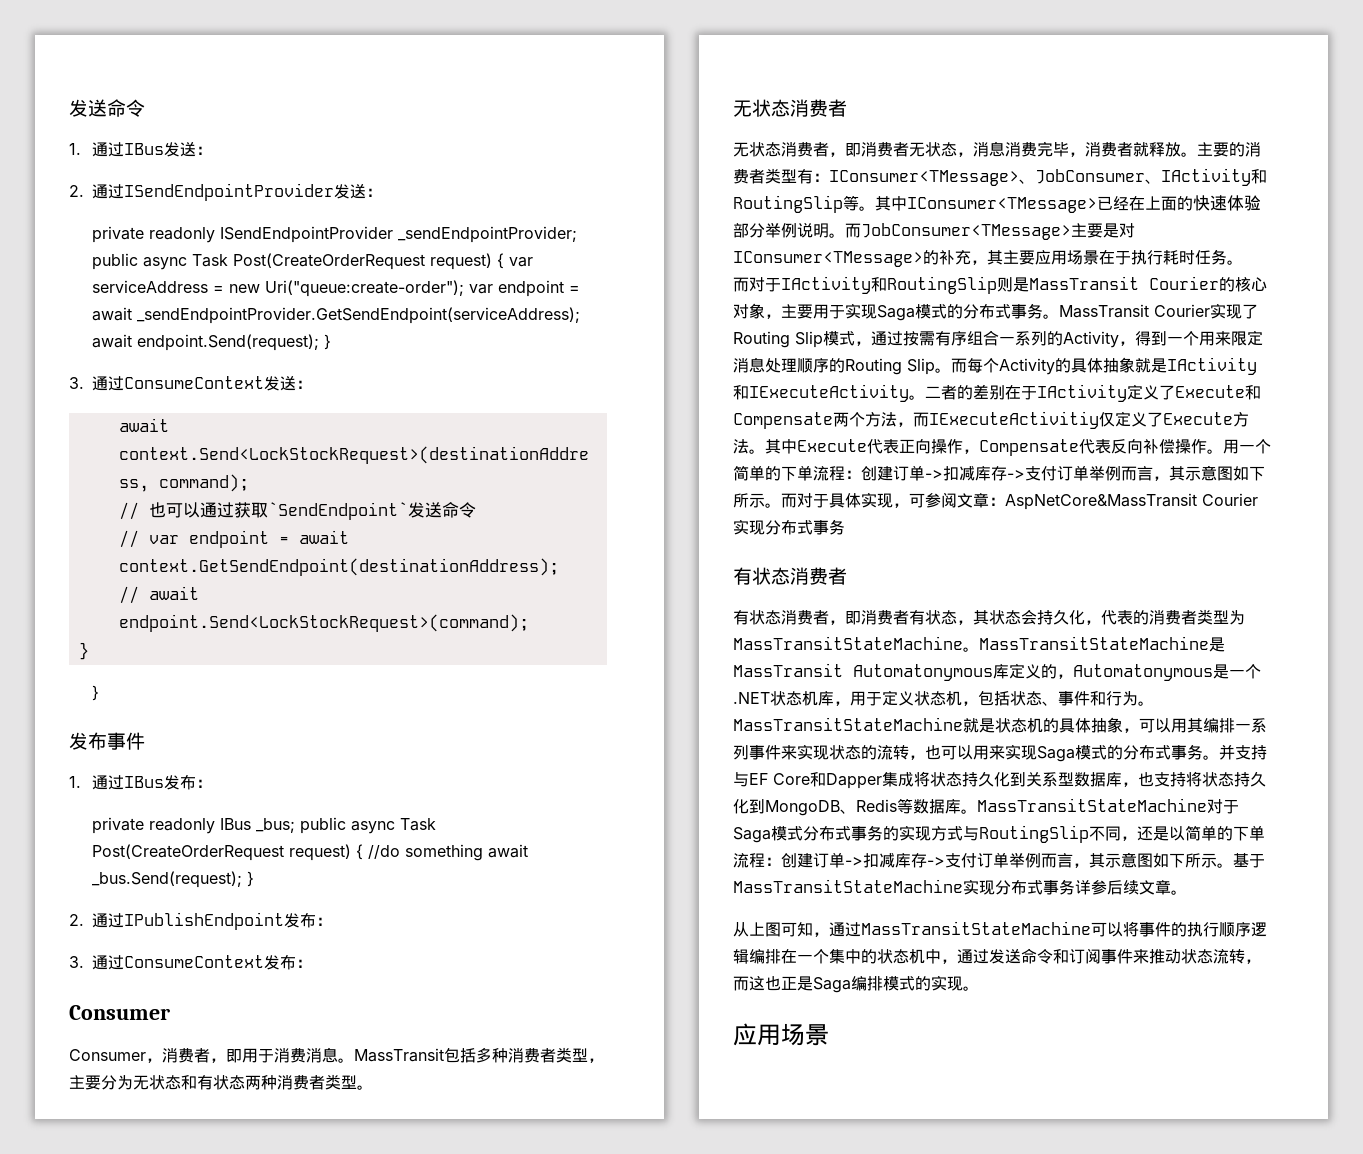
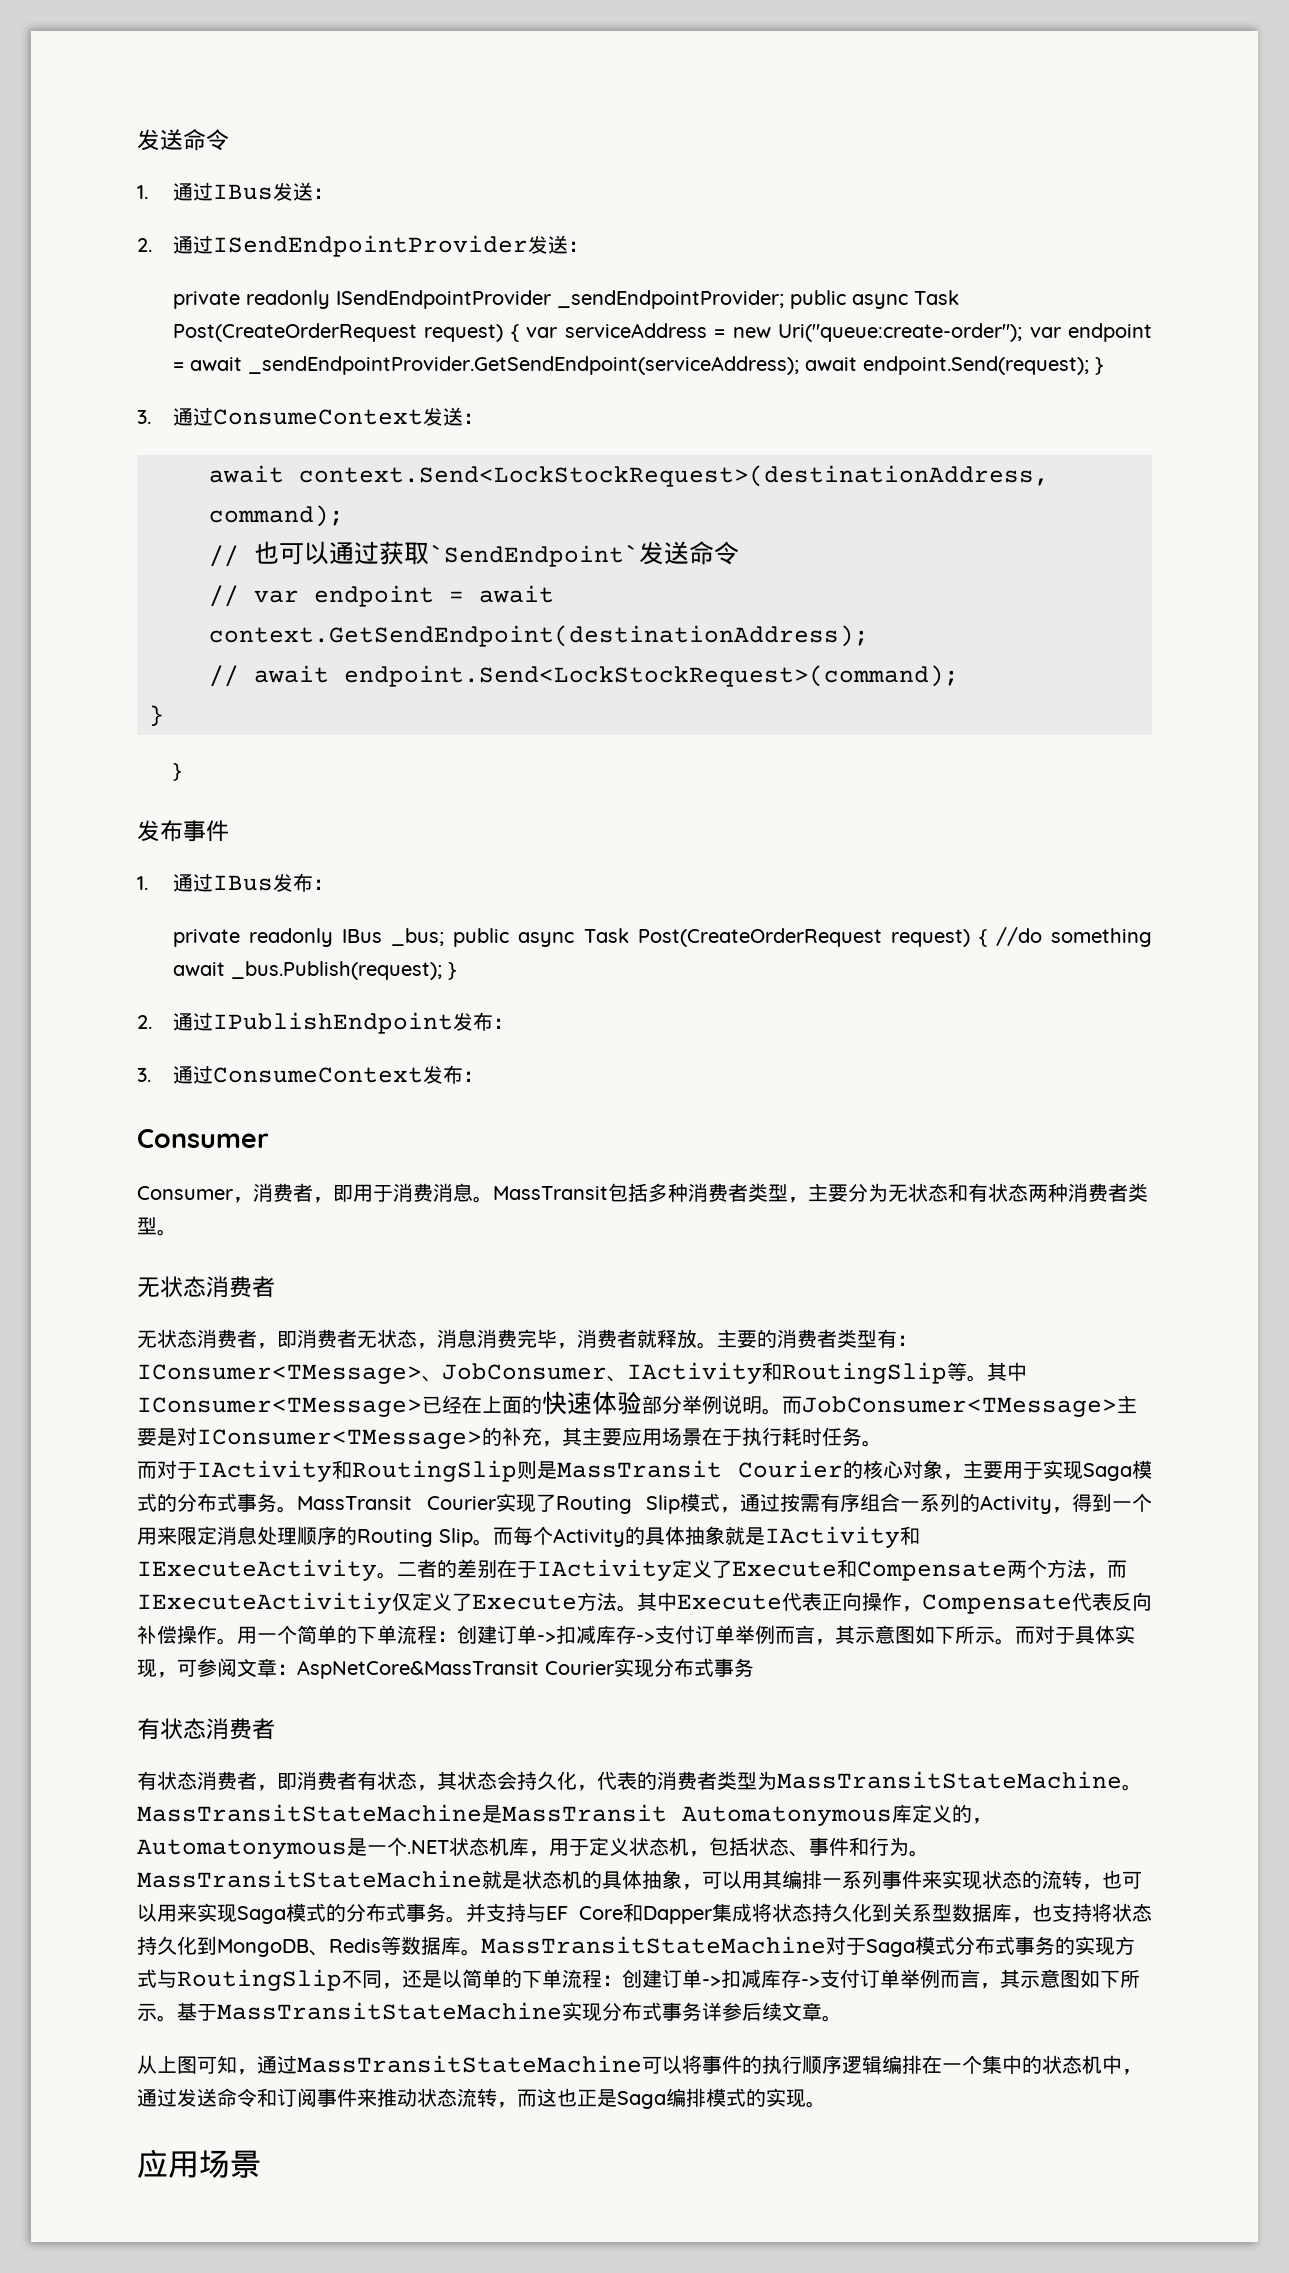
- private readonly IBus _bus; public async Task Post(CreateOrderRequest request) { //do something await _bus.Send(request); }
+ private readonly IBus _bus; public async Task Post(CreateOrderRequest request) { //do something await _bus.Publish(request); }

